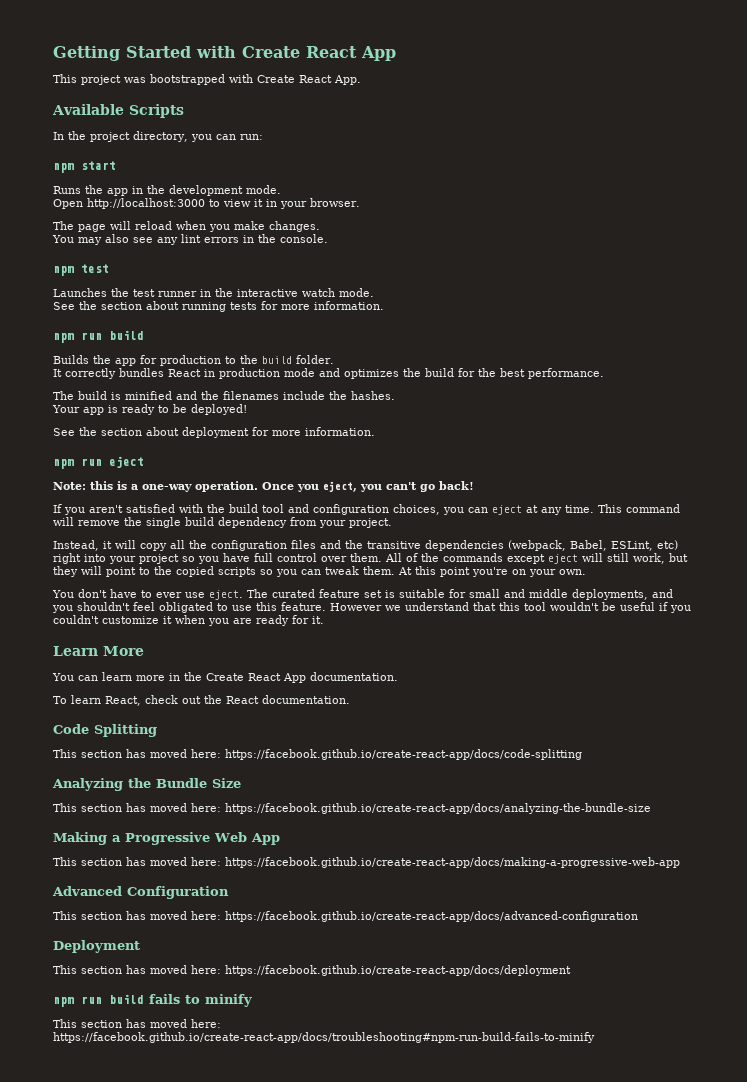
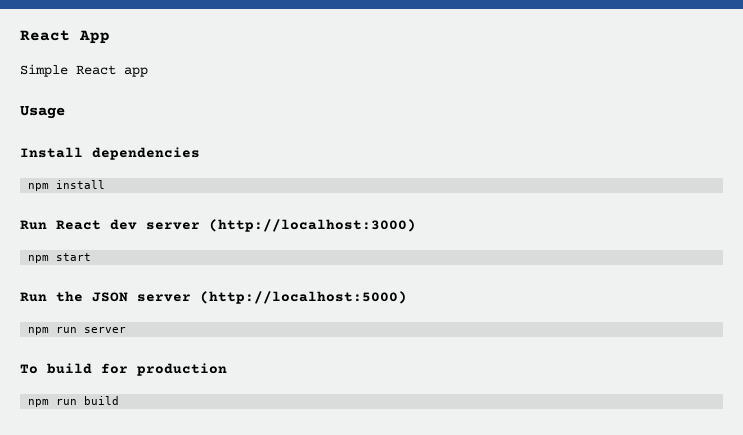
- Getting Started with Create React App
- This project was bootstrapped with Create React App.
- Available Scripts
- In the project directory, you can run:
+ React App
+ Simple React app
+ Usage
+ Install dependencies
+ npm install
+ Run React dev server (http://localhost:3000)
  npm start
- Runs the app in the development mode.
- Open http://localhost:3000 to view it in your browser.
- The page will reload when you make changes.
- You may also see any lint errors in the console.
- npm test
- Launches the test runner in the interactive watch mode.
- See the section about running tests for more information.
+ Run the JSON server (http://localhost:5000)
+ npm run server
+ To build for production
  npm run build
- Builds the app for production to the build folder.
- It correctly bundles React in production mode and optimizes the build for the best performance.
- The build is minified and the filenames include the hashes.
- Your app is ready to be deployed!
- See the section about deployment for more information.
- npm run eject
- Note: this is a one-way operation. Once you eject, you can't go back!
- If you aren't satisfied with the build tool and configuration choices, you can eject at any time. This command will remove the single build dependency from your project.
- Instead, it will copy all the configuration files and the transitive dependencies (webpack, Babel, ESLint, etc) right into your project so you have full control over them. All of the commands except eject will still work, but they will point to the copied scripts so you can tweak them. At this point you're on your own.
- You don't have to ever use eject. The curated feature set is suitable for small and middle deployments, and you shouldn't feel obligated to use this feature. However we understand that this tool wouldn't be useful if you couldn't customize it when you are ready for it.
- Learn More
- You can learn more in the Create React App documentation.
- To learn React, check out the React documentation.
- Code Splitting
- This section has moved here: https://facebook.github.io/create-react-app/docs/code-splitting
- Analyzing the Bundle Size
- This section has moved here: https://facebook.github.io/create-react-app/docs/analyzing-the-bundle-size
- Making a Progressive Web App
- This section has moved here: https://facebook.github.io/create-react-app/docs/making-a-progressive-web-app
- Advanced Configuration
- This section has moved here: https://facebook.github.io/create-react-app/docs/advanced-configuration
- Deployment
- This section has moved here: https://facebook.github.io/create-react-app/docs/deployment
- npm run build fails to minify
- This section has moved here: https://facebook.github.io/create-react-app/docs/troubleshooting#npm-run-build-fails-to-minify

